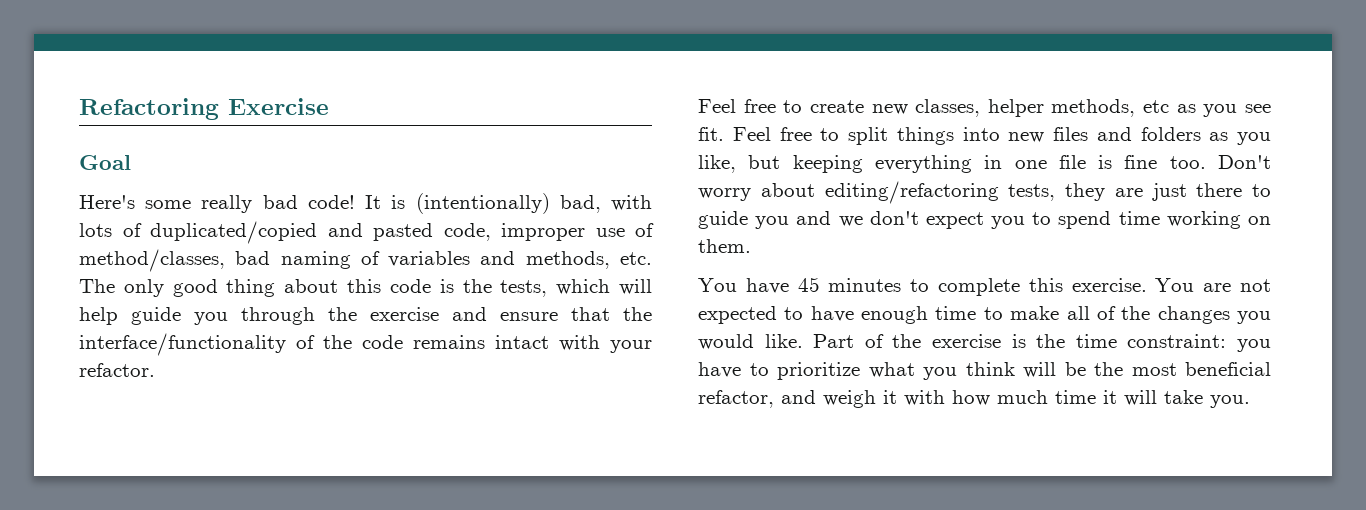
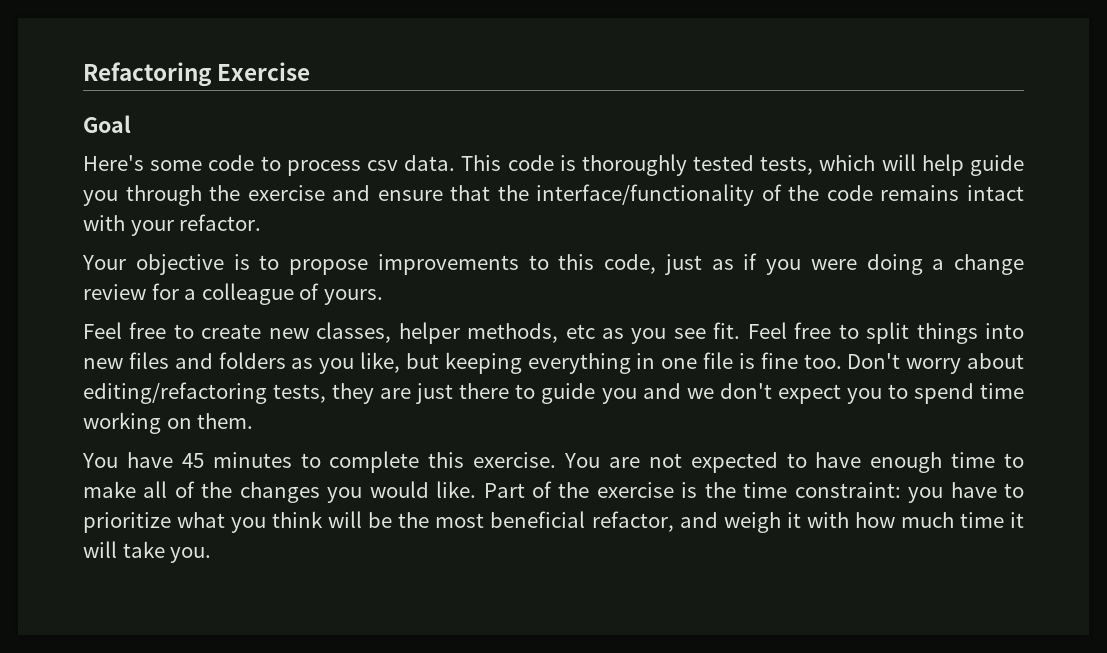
- Here's some really bad code! It is (intentionally) bad, with lots of duplicated/copied and pasted code, improper use of method/classes, bad naming of variables and methods, etc. The only good thing about this code is the tests, which will help guide you through the exercise and ensure that the interface/functionality of the code remains intact with your refactor.
+ Here's some code to process csv data. This code is thoroughly tested tests, which will help guide you through the exercise and ensure that the interface/functionality of the code remains intact with your refactor.
+ Your objective is to propose improvements to this code, just as if you were doing a change review for a colleague of yours.

